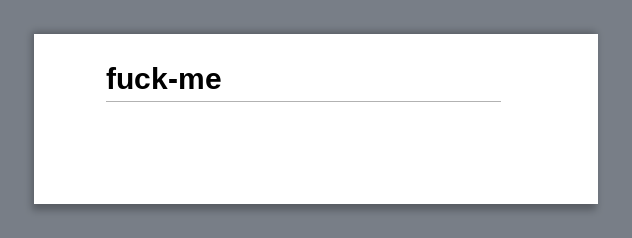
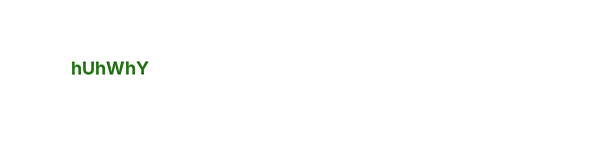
- fuck-me
+ hUhWhY

